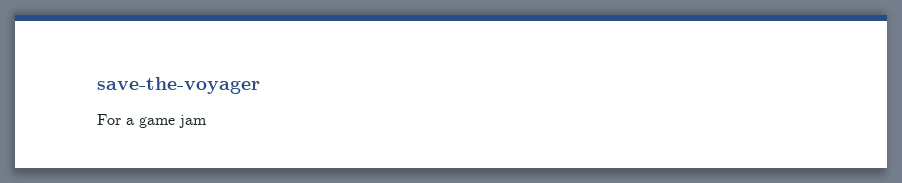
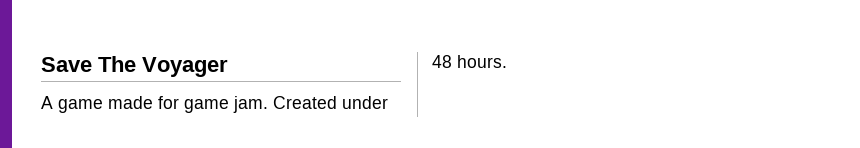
- save-the-voyager
- For a game jam
+ Save The Voyager
+ A game made for game jam. Created under 48 hours.

